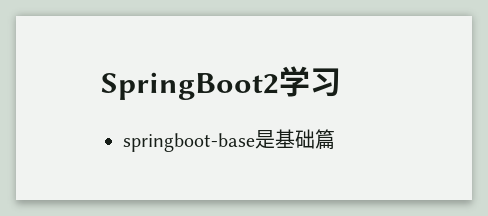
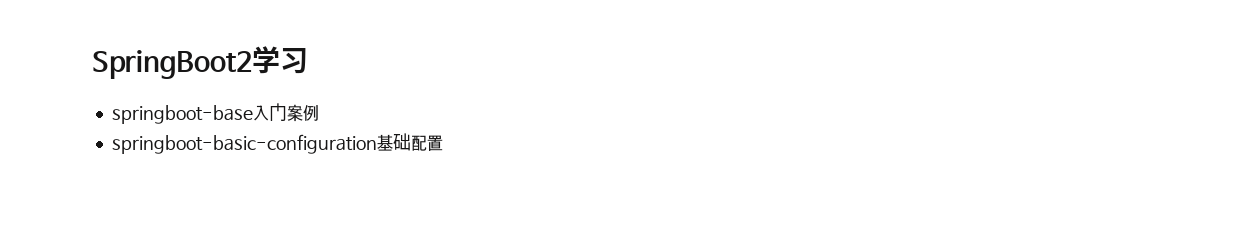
- springboot-base是基础篇
+ springboot-base入门案例
+ springboot-basic-configuration基础配置

